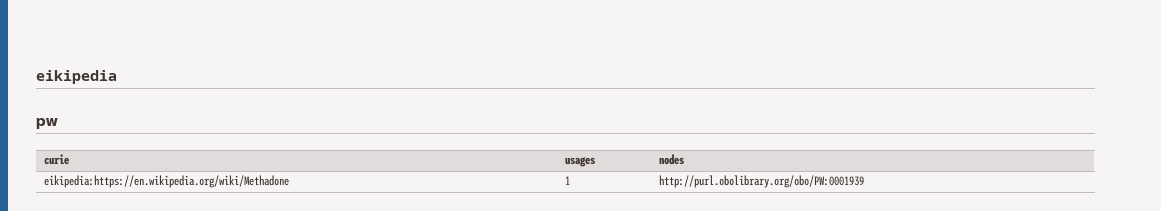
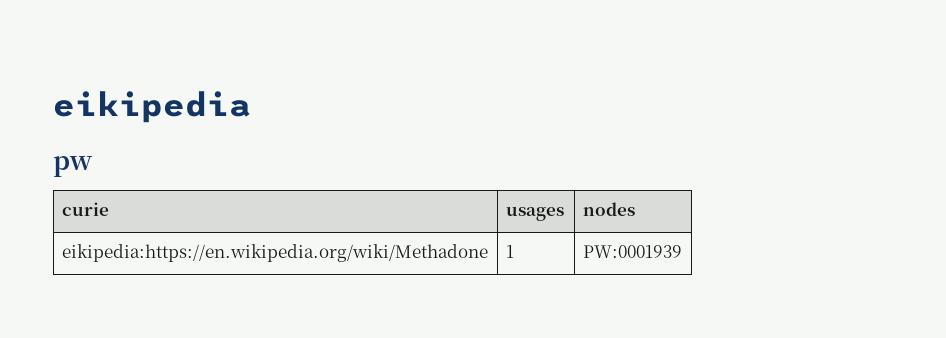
- eikipedia:https://en.wikipedia.org/wiki/Methadone | 1 | http://purl.obolibrary.org/obo/PW:0001939
+ eikipedia:https://en.wikipedia.org/wiki/Methadone | 1 | PW:0001939

